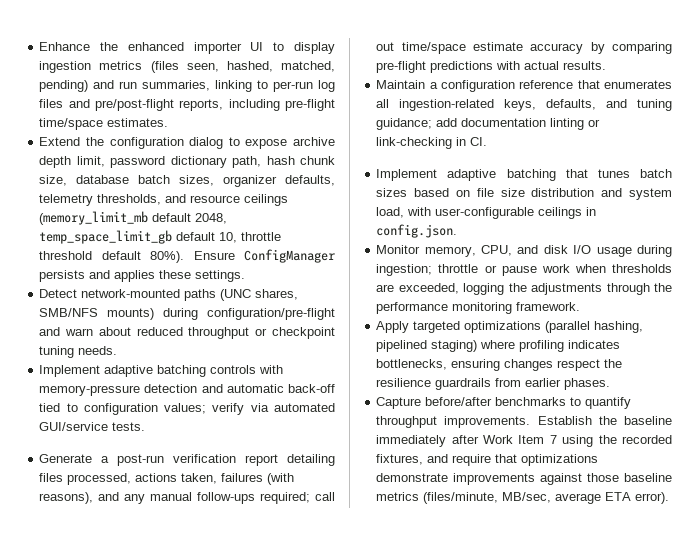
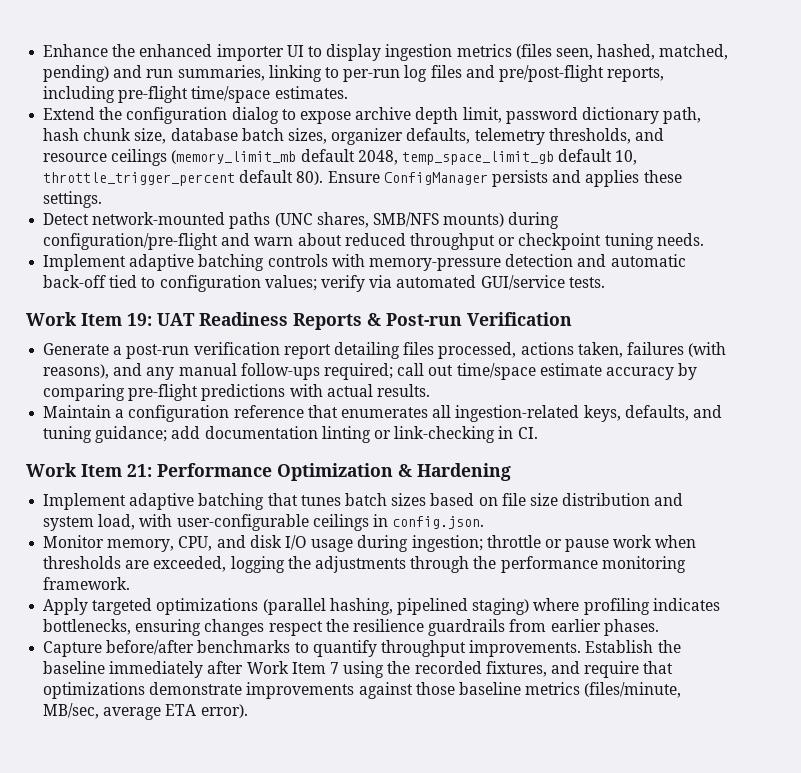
- Extend the configuration dialog to expose archive depth limit, password dictionary path, hash chunk size, database batch sizes, organizer defaults, telemetry thresholds, and resource ceilings (memory_limit_mb default 2048, temp_space_limit_gb default 10, throttle threshold default 80%).
+ Extend the configuration dialog to expose archive depth limit, password dictionary path, hash chunk size, database batch sizes, organizer defaults, telemetry thresholds, and resource ceilings (memory_limit_mb default 2048, temp_space_limit_gb default 10, throttle_trigger_percent default 80).
+ Work Item 19: UAT Readiness Reports & Post-run Verification
+ Work Item 21: Performance Optimization & Hardening

